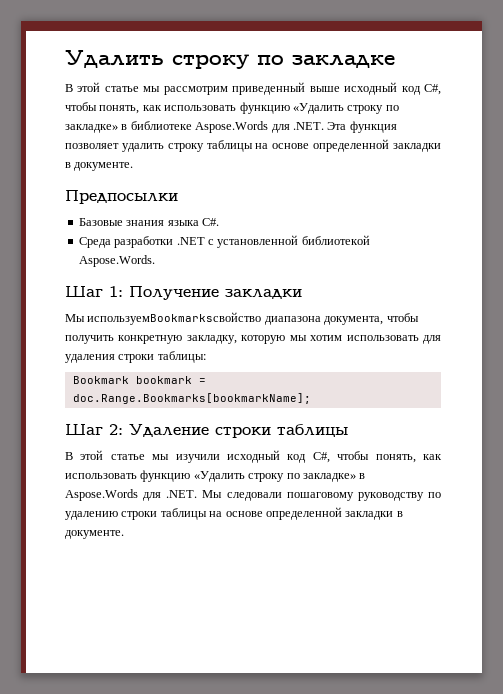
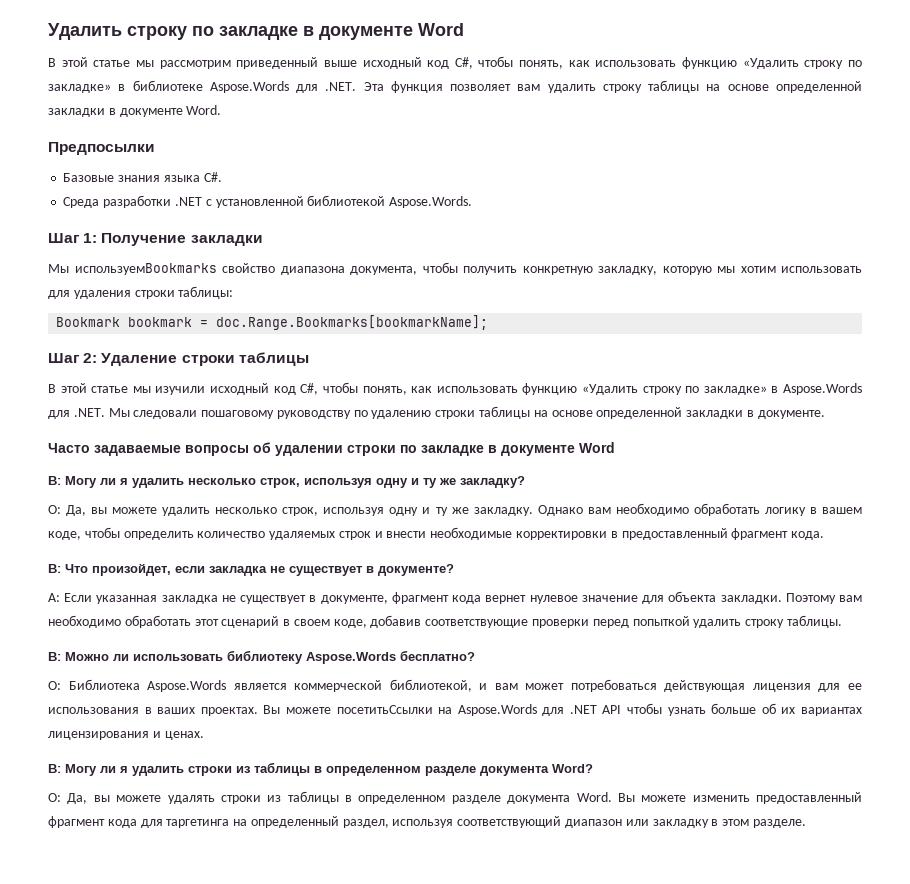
- Удалить строку по закладке
+ Удалить строку по закладке в документе Word
- В этой статье мы рассмотрим приведенный выше исходный код C#, чтобы понять, как использовать функцию «Удалить строку по закладке» в библиотеке Aspose.Words для .NET. Эта функция позволяет удалить строку таблицы на основе определенной закладки в документе.
+ В этой статье мы рассмотрим приведенный выше исходный код C#, чтобы понять, как использовать функцию «Удалить строку по закладке» в библиотеке Aspose.Words для .NET. Эта функция позволяет вам удалить строку таблицы на основе определенной закладки в документе Word.
- Мы используемBookmarksсвойство диапазона документа, чтобы получить конкретную закладку, которую мы хотим использовать для удаления строки таблицы:
+ Мы используемBookmarks свойство диапазона документа, чтобы получить конкретную закладку, которую мы хотим использовать для удаления строки таблицы:
+ Часто задаваемые вопросы об удалении строки по закладке в документе Word
+ В: Могу ли я удалить несколько строк, используя одну и ту же закладку?
+ О: Да, вы можете удалить несколько строк, используя одну и ту же закладку. Однако вам необходимо обработать логику в вашем коде, чтобы определить количество удаляемых строк и внести необходимые корректировки в предоставленный фрагмент кода.
+ В: Что произойдет, если закладка не существует в документе?
+ A: Если указанная закладка не существует в документе, фрагмент кода вернет нулевое значение для объекта закладки. Поэтому вам необходимо обработать этот сценарий в своем коде, добавив соответствующие проверки перед попыткой удалить строку таблицы.
+ В: Можно ли использовать библиотеку Aspose.Words бесплатно?
+ О: Библиотека Aspose.Words является коммерческой библиотекой, и вам может потребоваться действующая лицензия для ее использования в ваших проектах. Вы можете посетитьСсылки на Aspose.Words для .NET API чтобы узнать больше об их вариантах лицензирования и ценах.
+ В: Могу ли я удалить строки из таблицы в определенном разделе документа Word?
+ О: Да, вы можете удалять строки из таблицы в определенном разделе документа Word. Вы можете изменить предоставленный фрагмент кода для таргетинга на определенный раздел, используя соответствующий диапазон или закладку в этом разделе.

